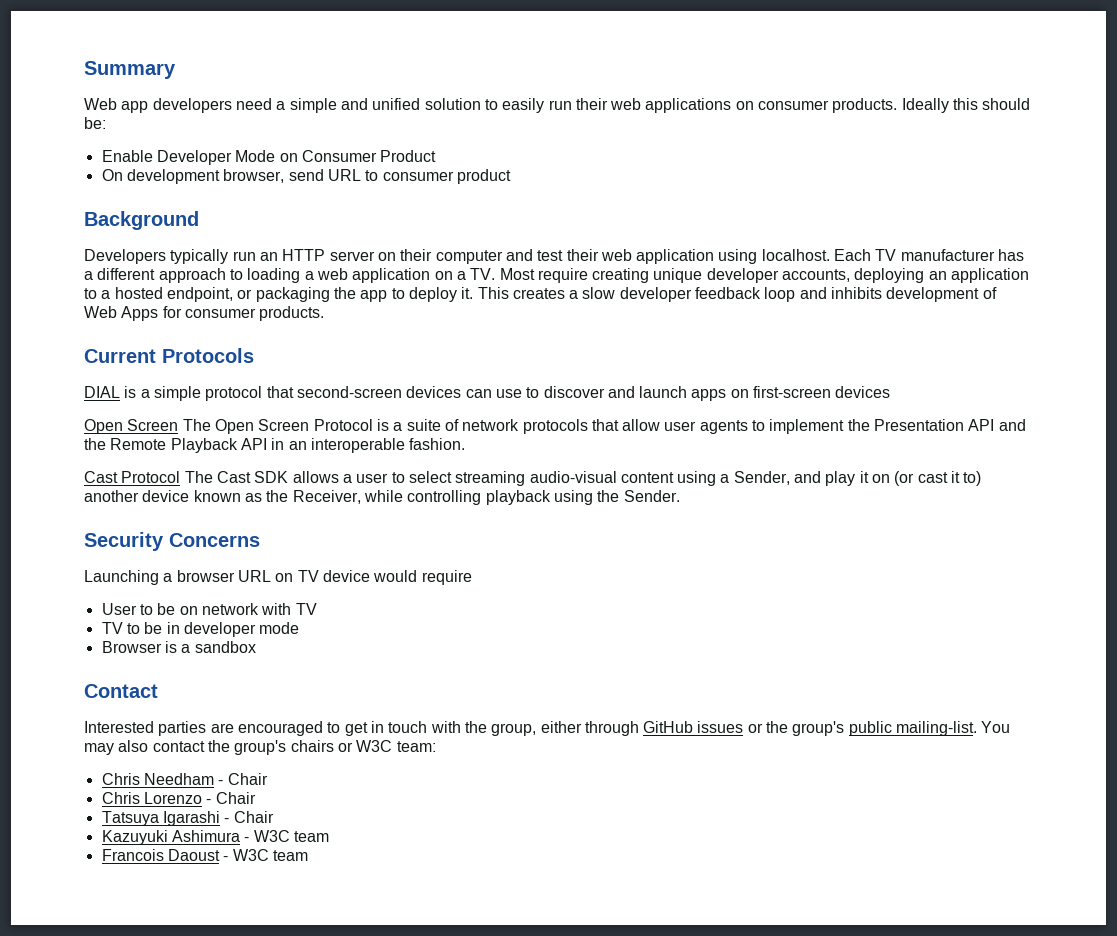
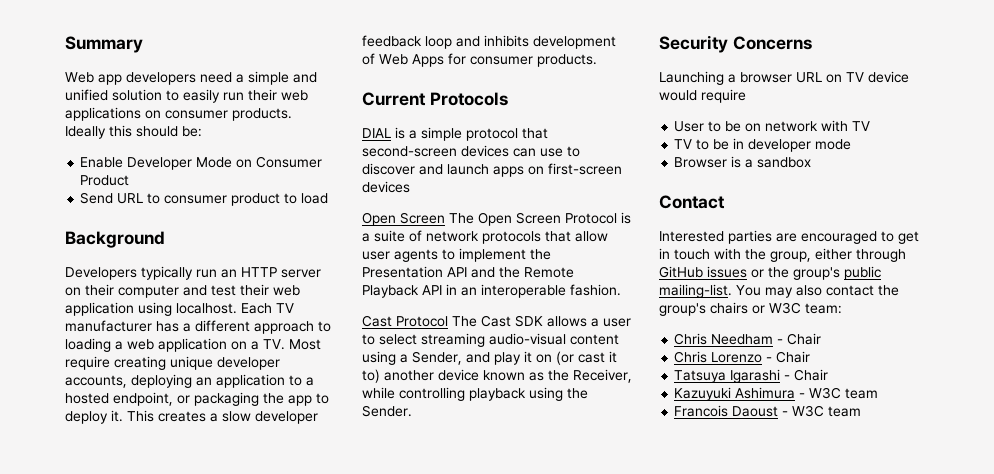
- On development browser, send URL to consumer product
+ Send URL to consumer product to load

